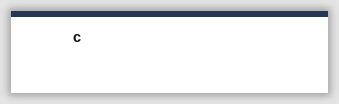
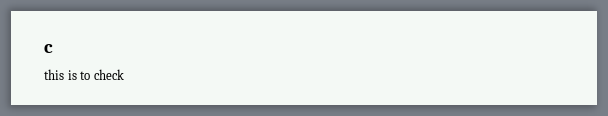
+ this is to check

